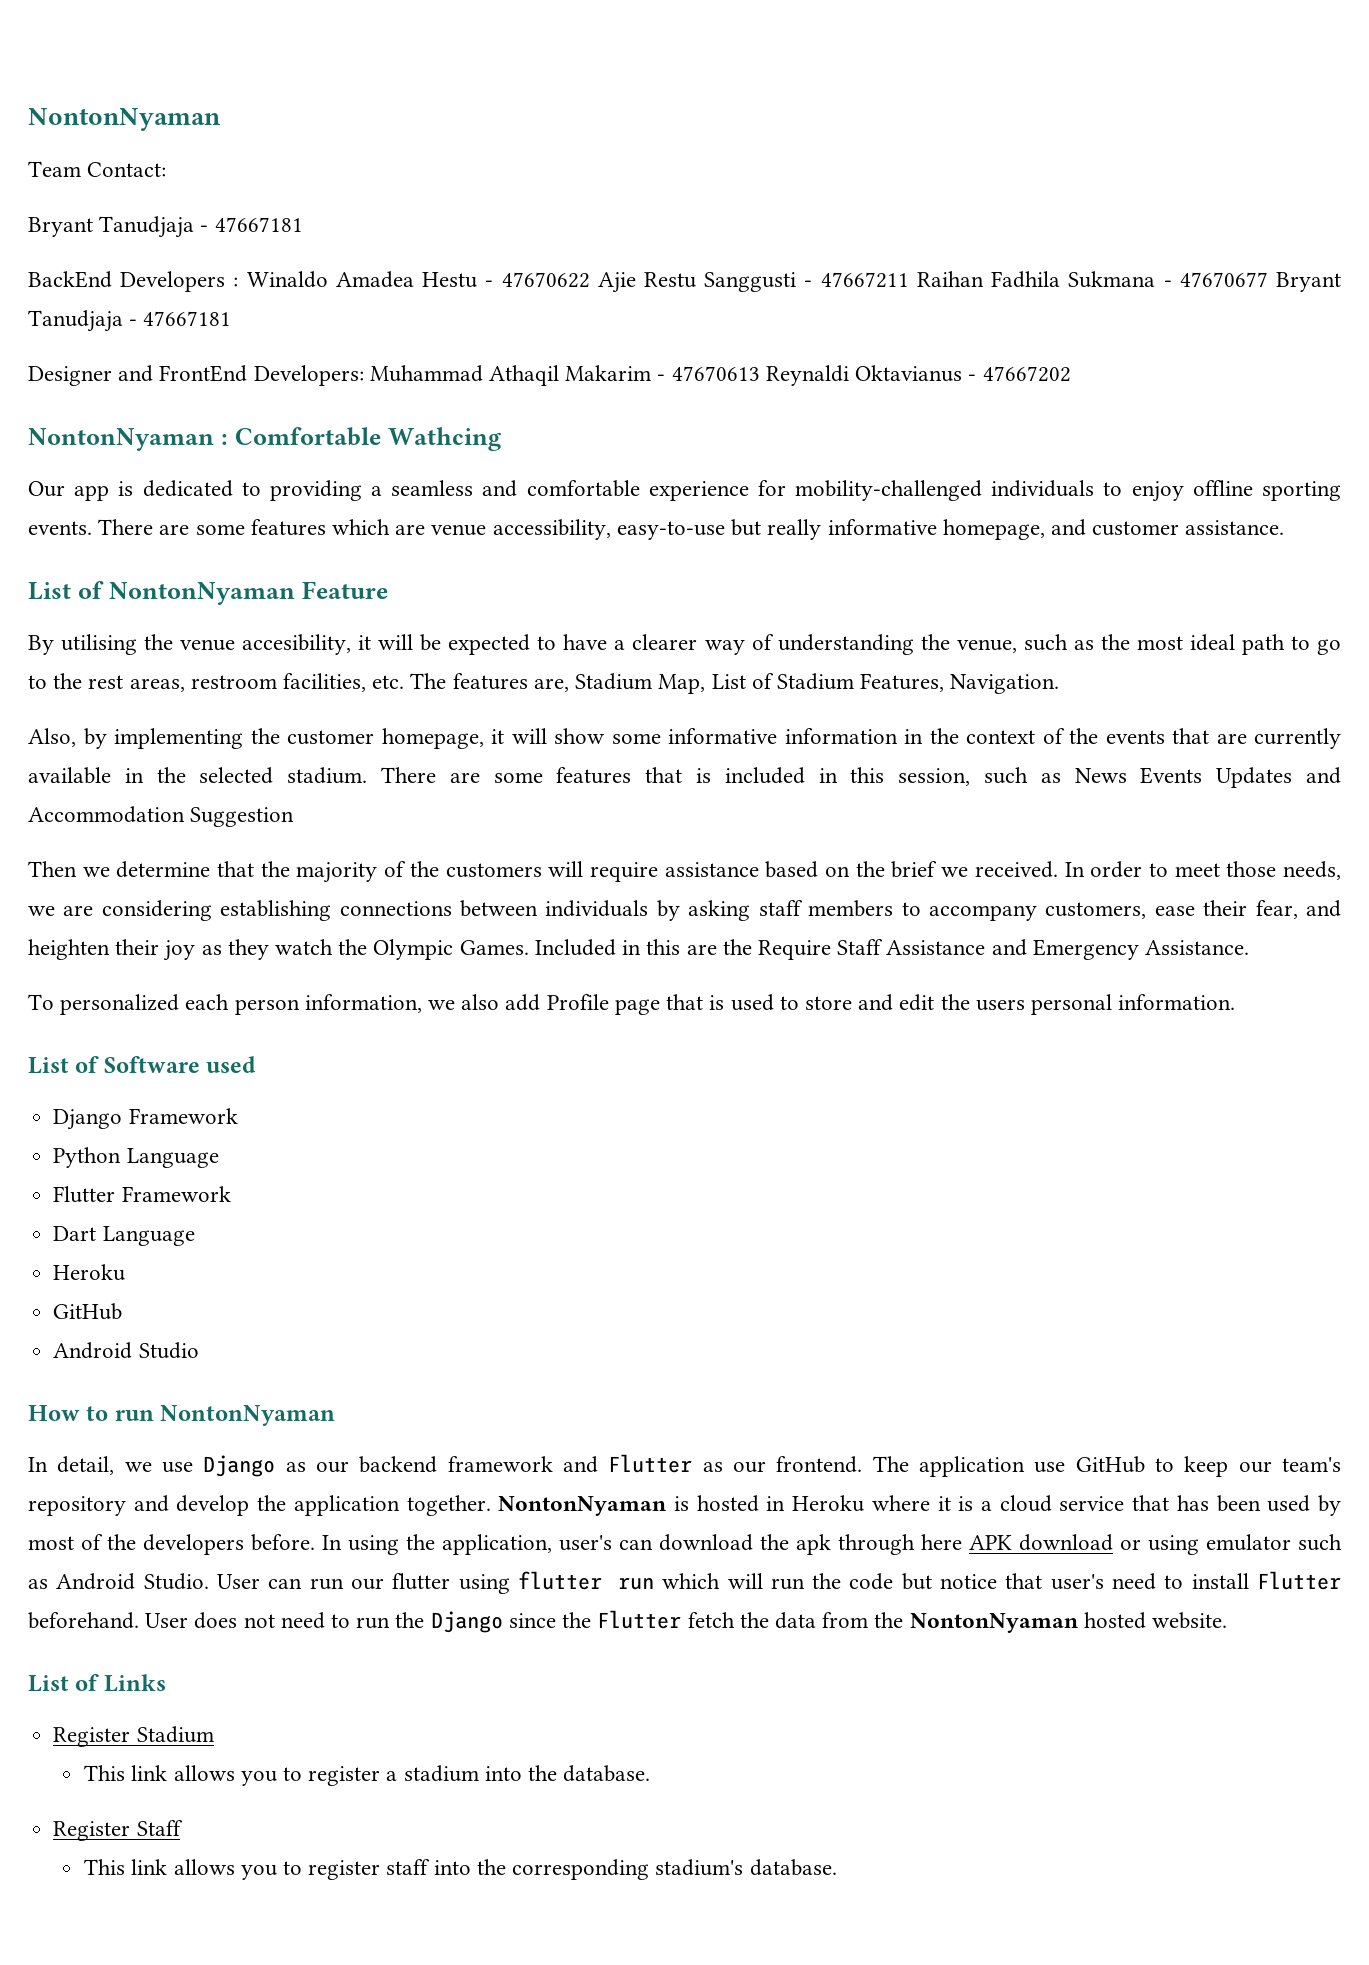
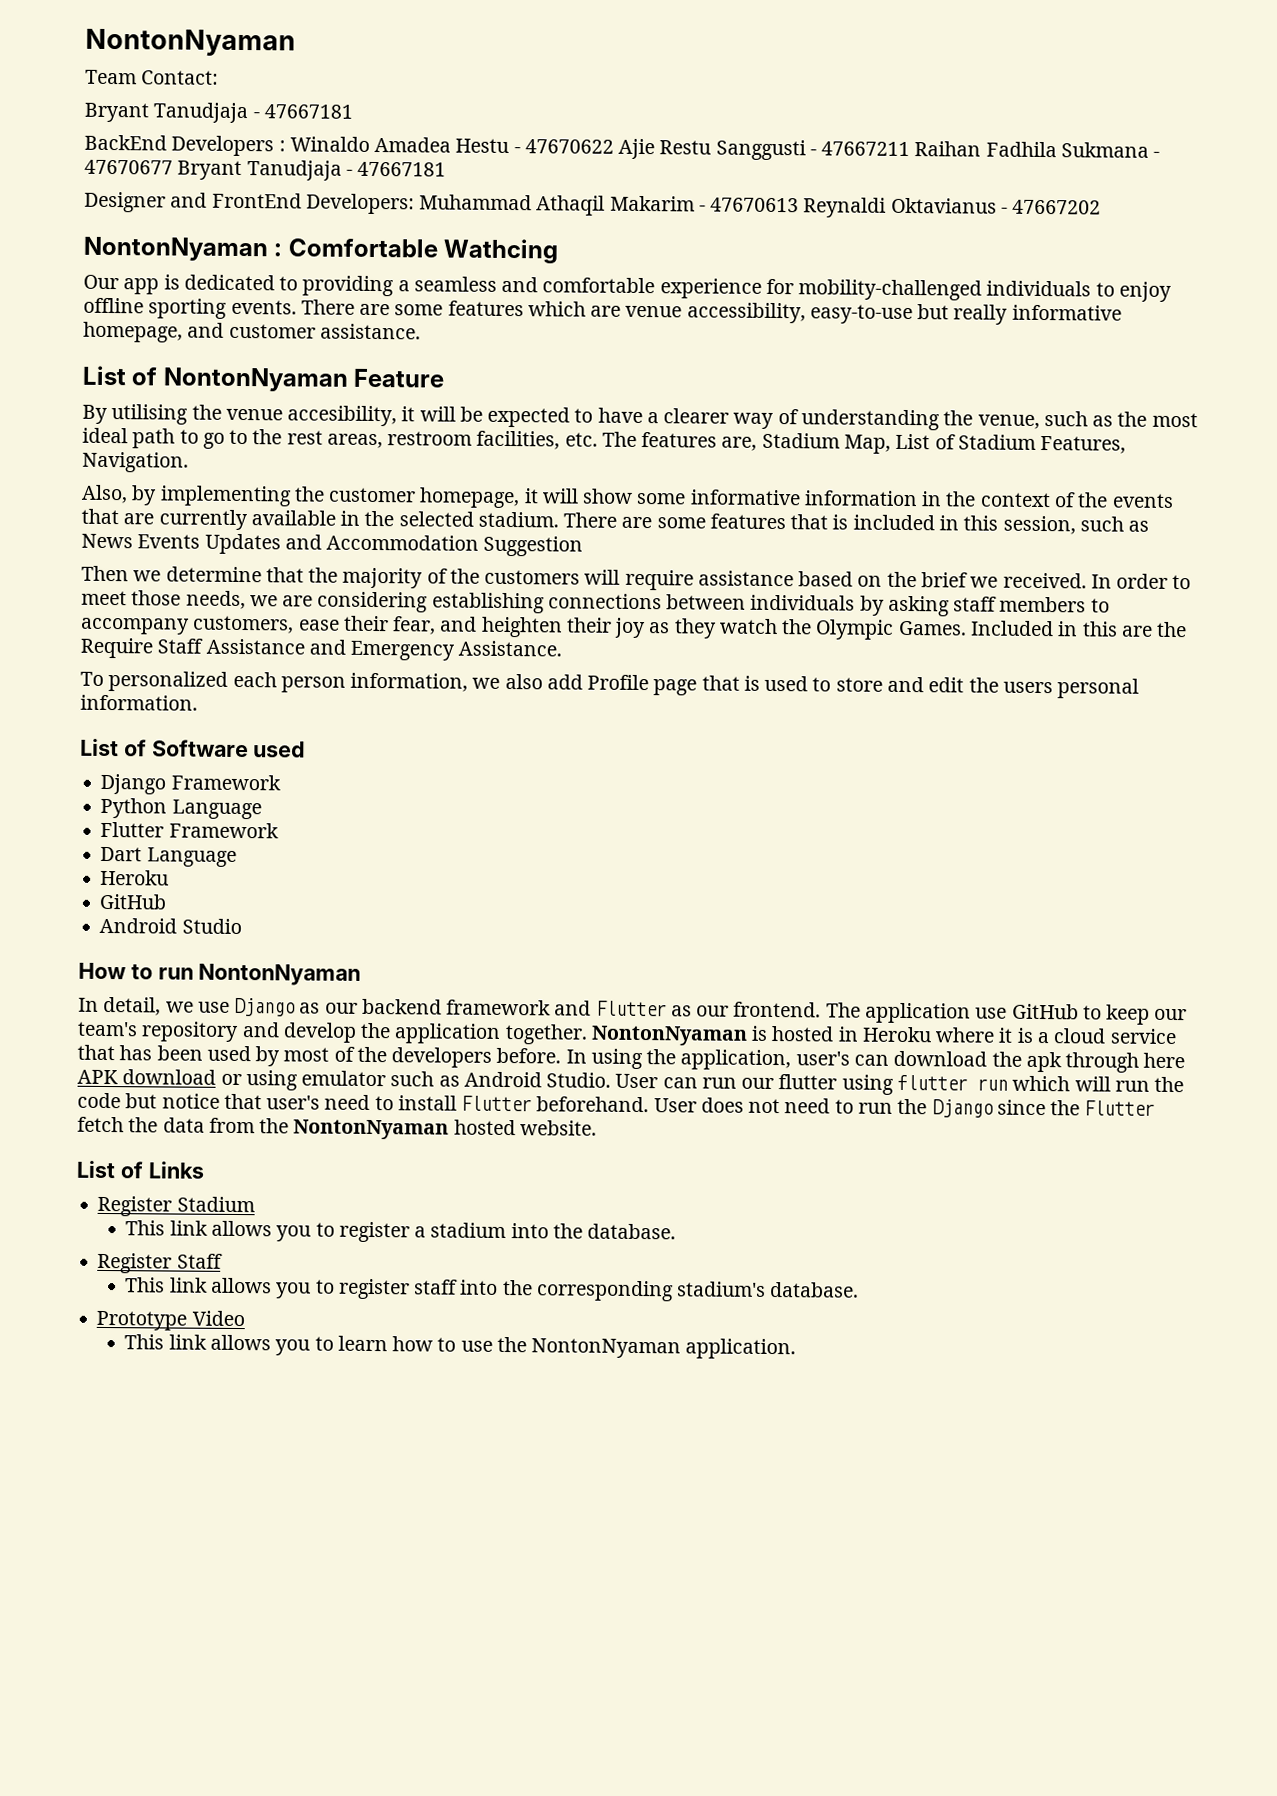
+ Prototype Video
+ This link allows you to learn how to use the NontonNyaman application.

